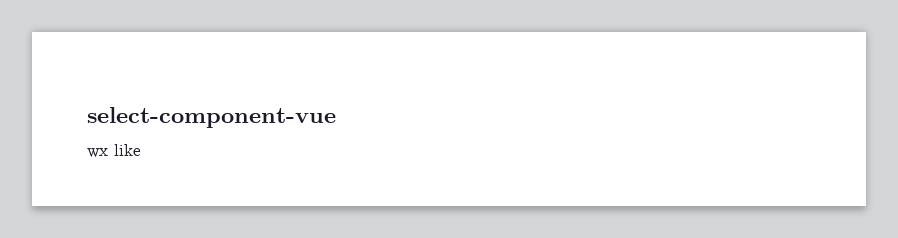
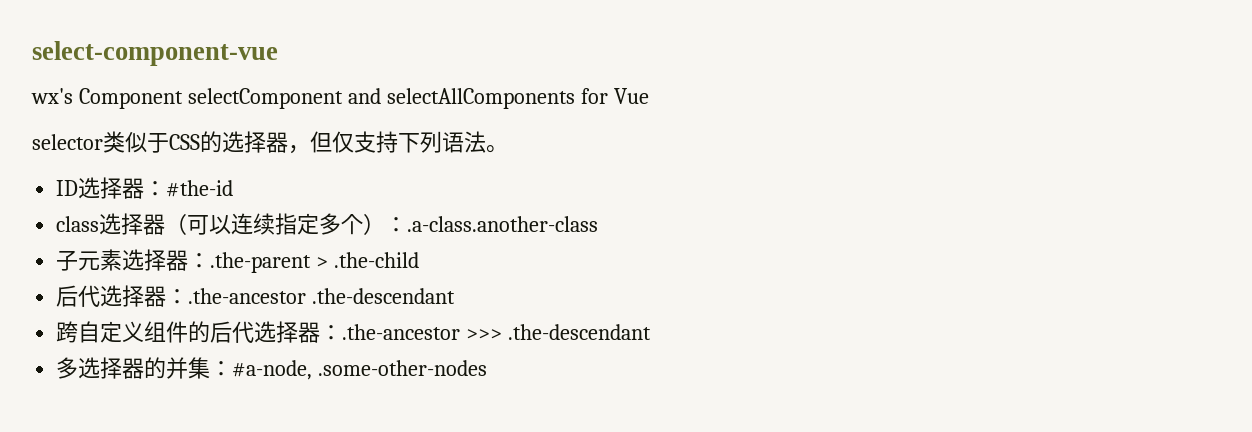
- wx like
+ wx's Component selectComponent and selectAllComponents for Vue
+ selector类似于CSS的选择器，但仅支持下列语法。
+ ID选择器：#the-id
+ class选择器（可以连续指定多个）：.a-class.another-class
+ 子元素选择器：.the-parent > .the-child
+ 后代选择器：.the-ancestor .the-descendant
+ 跨自定义组件的后代选择器：.the-ancestor >>> .the-descendant
+ 多选择器的并集：#a-node, .some-other-nodes

